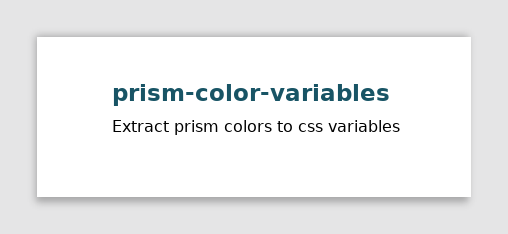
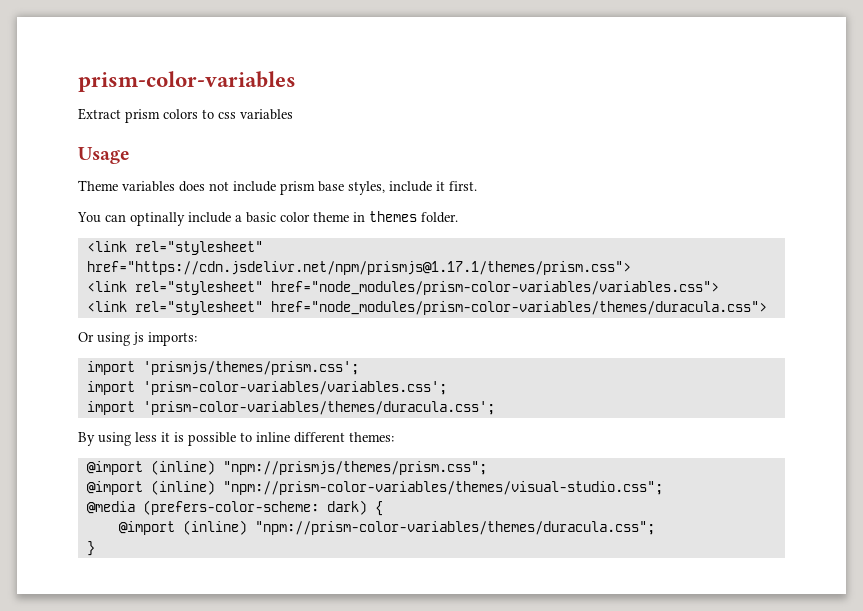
+ Usage
+ Theme variables does not include prism base styles, include it first.
+ You can optinally include a basic color theme in themes folder.
+ <link rel="stylesheet" href="https://cdn.jsdelivr.net/npm/prismjs@1.17.1/themes/prism.css">
+ <link rel="stylesheet" href="node_modules/prism-color-variables/variables.css">
+ <link rel="stylesheet" href="node_modules/prism-color-variables/themes/duracula.css">
+ Or using js imports:
+ import 'prismjs/themes/prism.css';
+ import 'prism-color-variables/variables.css';
+ import 'prism-color-variables/themes/duracula.css';
+ By using less it is possible to inline different themes:
+ @import (inline) "npm://prismjs/themes/prism.css";
+ @import (inline) "npm://prism-color-variables/themes/visual-studio.css";
+ @media (prefers-color-scheme: dark) {
+ @import (inline) "npm://prism-color-variables/themes/duracula.css";
+ }

